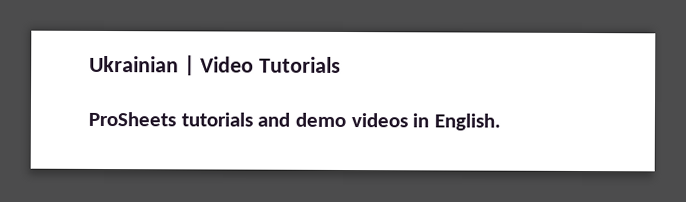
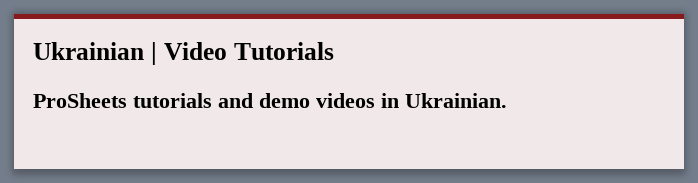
- ProSheets tutorials and demo videos in English.
+ ProSheets tutorials and demo videos in Ukrainian.

